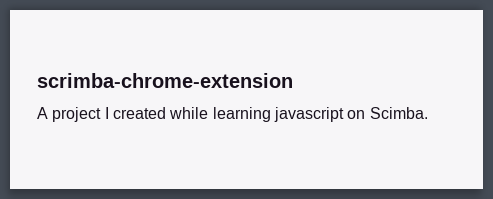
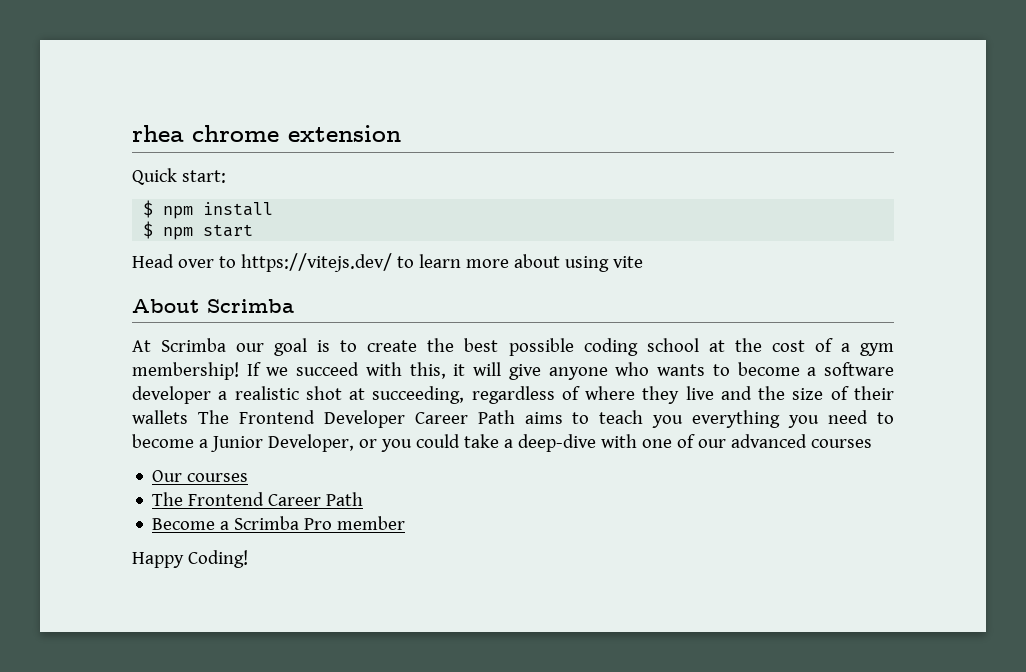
- scrimba-chrome-extension
- A project I created while learning javascript on Scimba.
+ rhea chrome extension
+ Quick start:
+ $ npm install
+ $ npm start
+ Head over to https://vitejs.dev/ to learn more about using vite
+ About Scrimba
+ At Scrimba our goal is to create the best possible coding school at the cost of a gym membership! If we succeed with this, it will give anyone who wants to become a software developer a realistic shot at succeeding, regardless of where they live and the size of their wallets The Frontend Developer Career Path aims to teach you everything you need to become a Junior Developer, or you could take a deep-dive with one of our advanced courses
+ Our courses
+ The Frontend Career Path
+ Become a Scrimba Pro member
+ Happy Coding!

